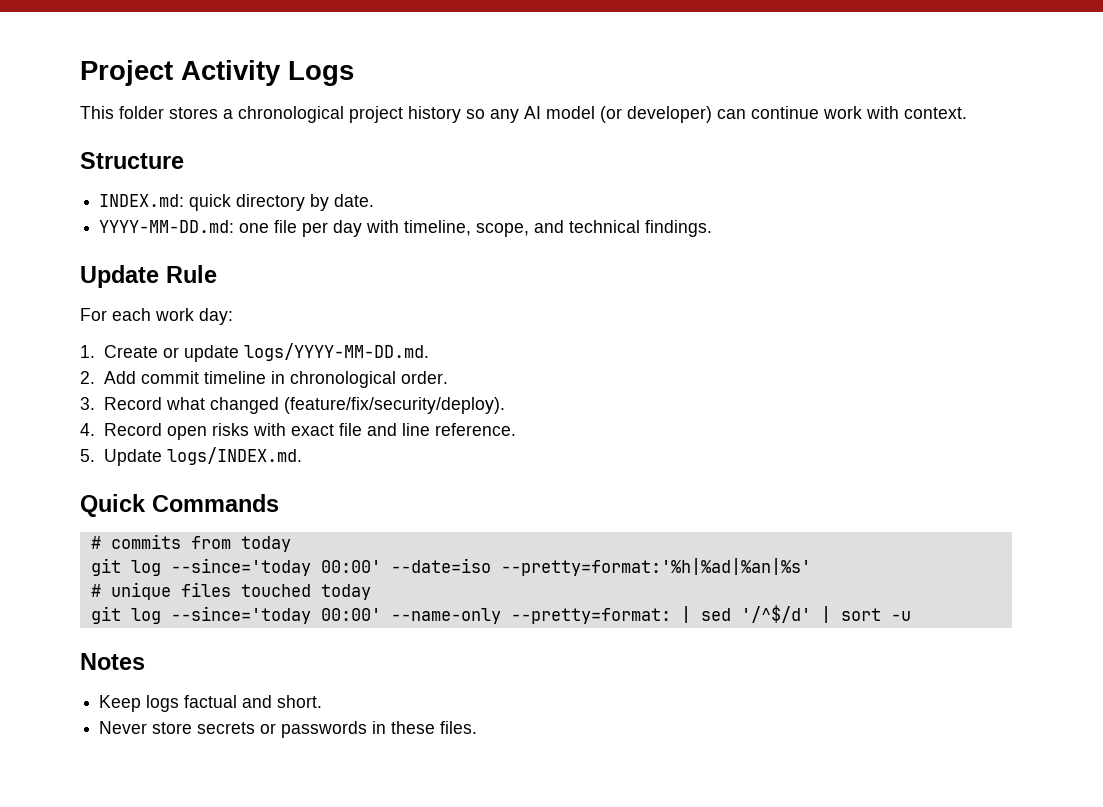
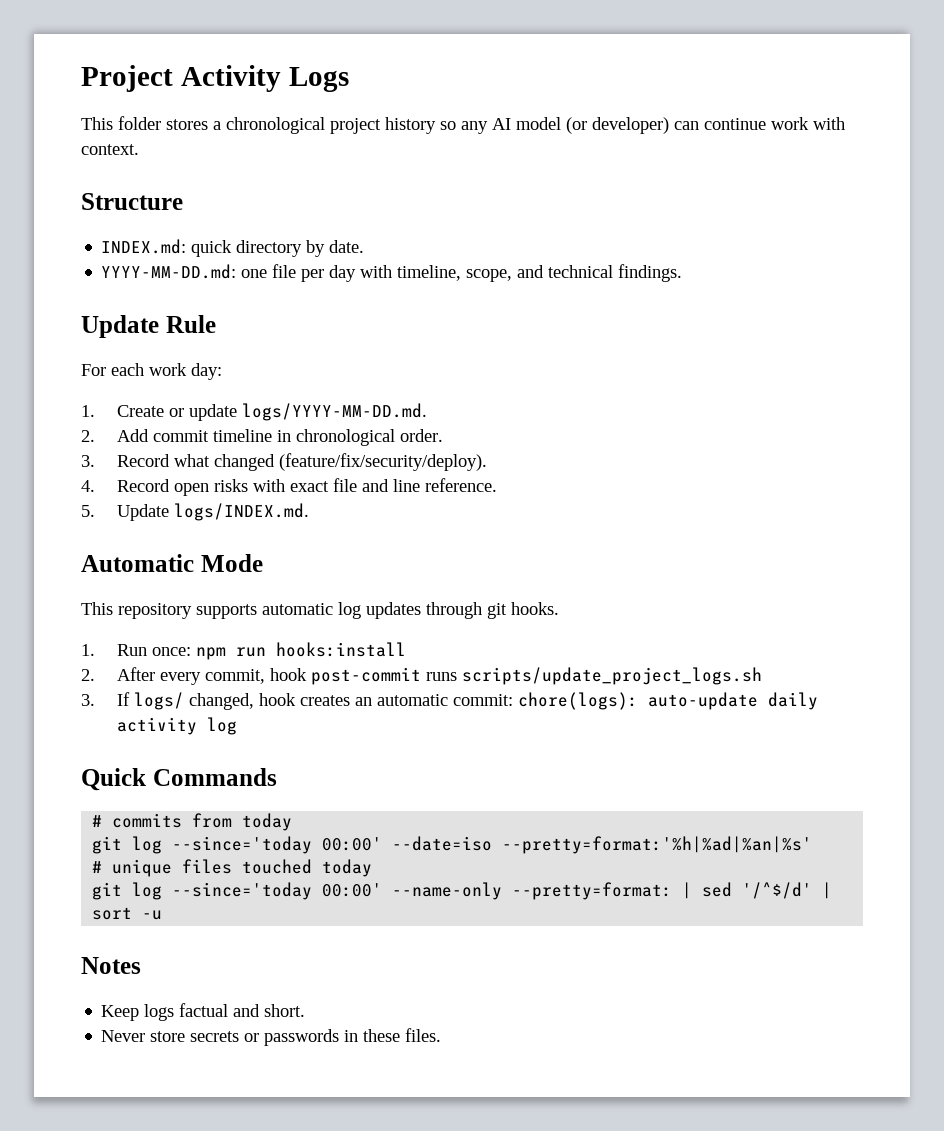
+ Automatic Mode
+ This repository supports automatic log updates through git hooks.
+ 1. Run once: npm run hooks:install
+ 2. After every commit, hook post-commit runs scripts/update_project_logs.sh
+ 3. If logs/ changed, hook creates an automatic commit: chore(logs): auto-update daily activity log

